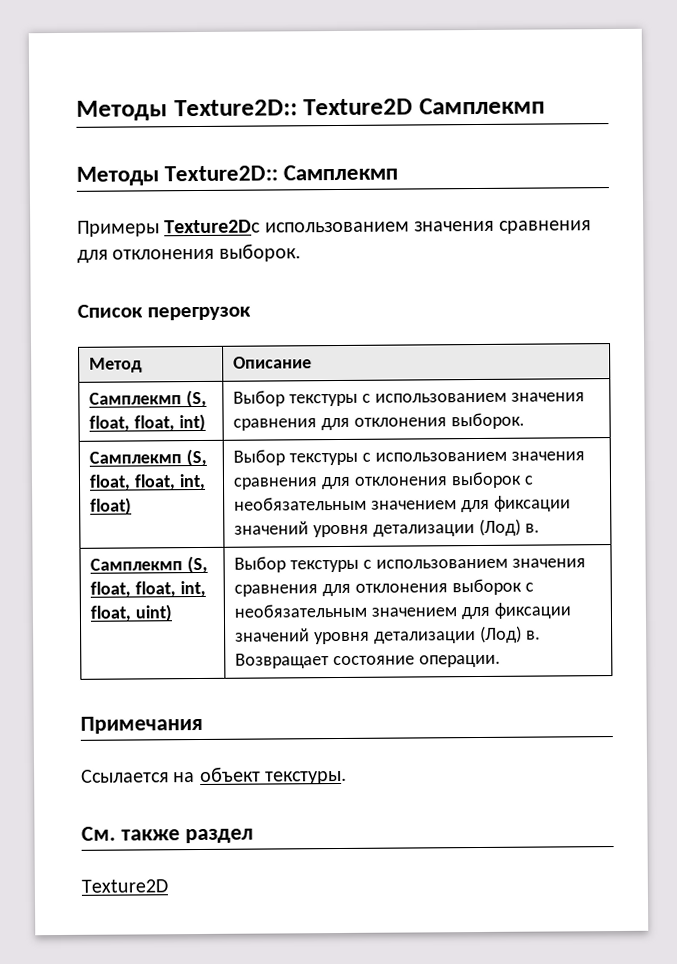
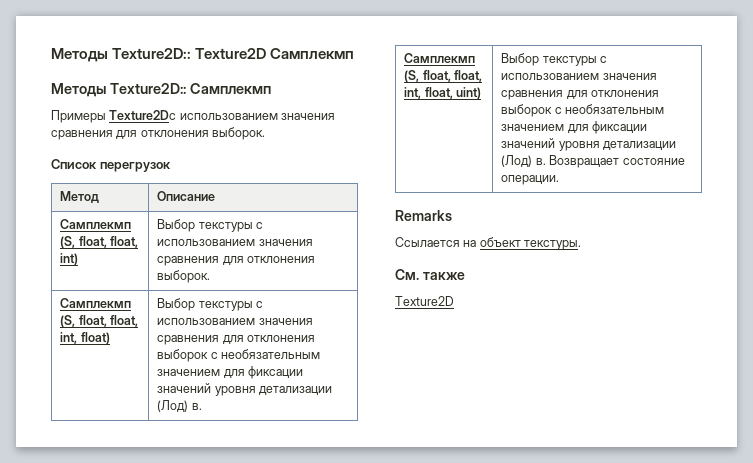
- Примечания
+ Remarks
- См. также раздел
+ См. также

